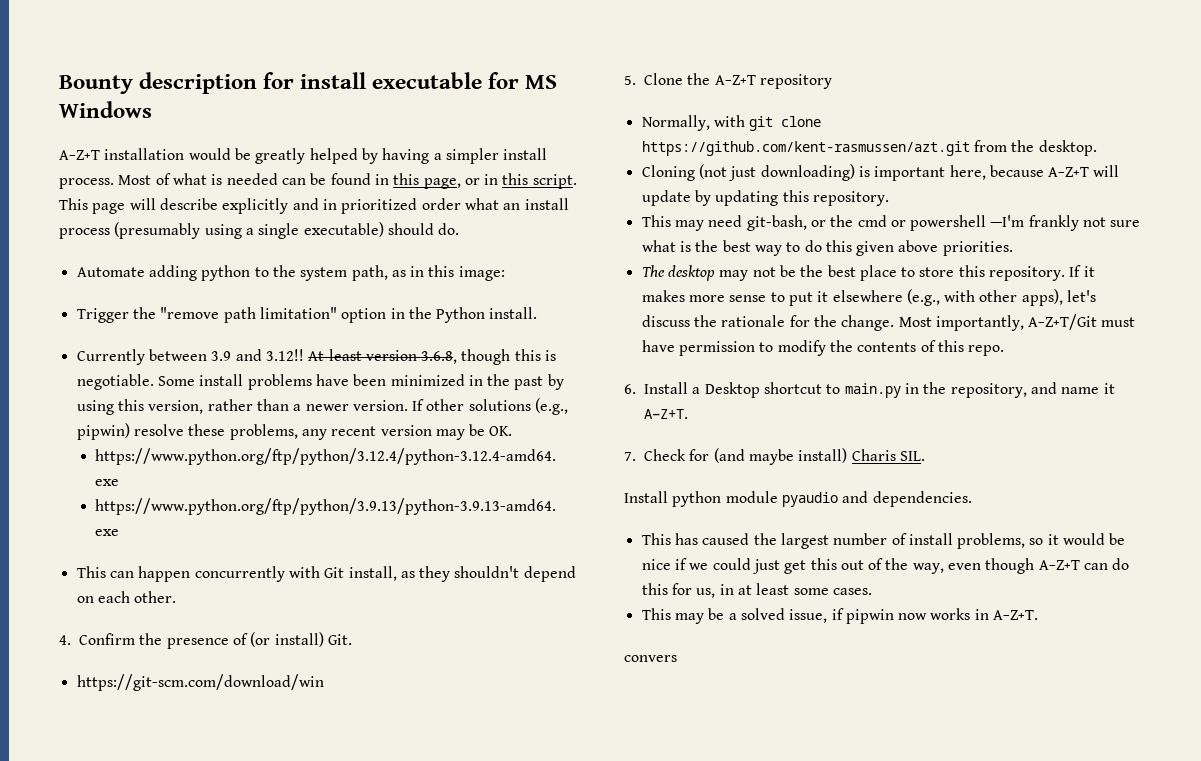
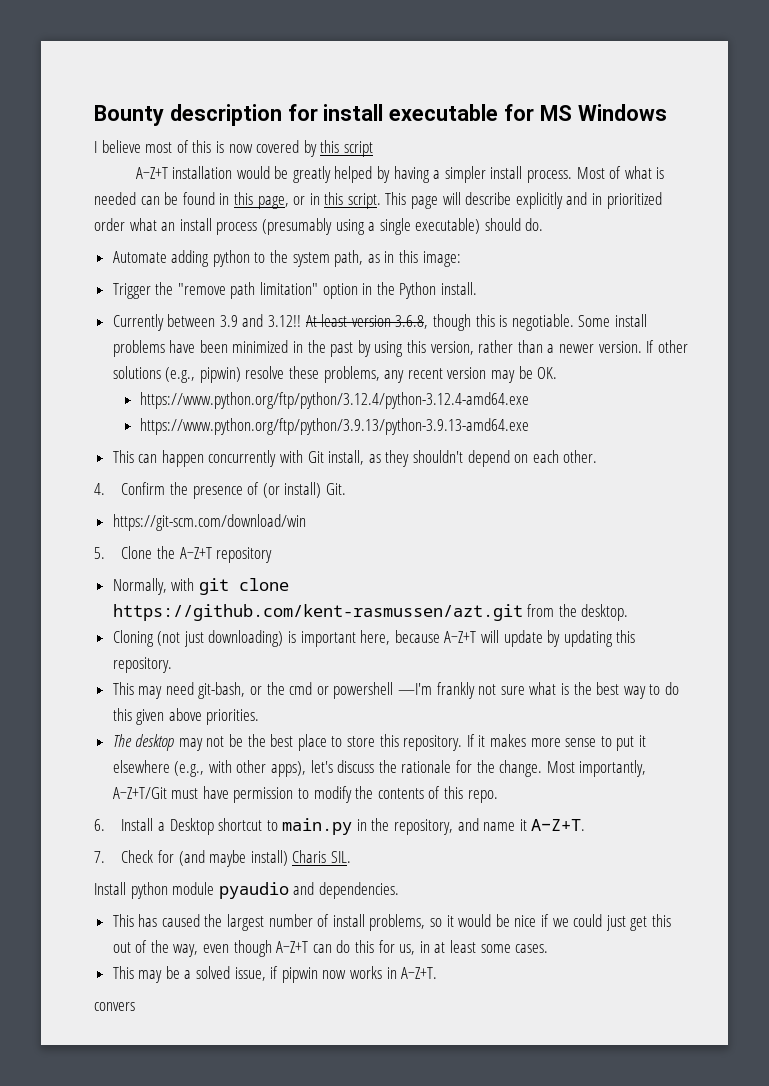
+ I believe most of this is now covered by this script

